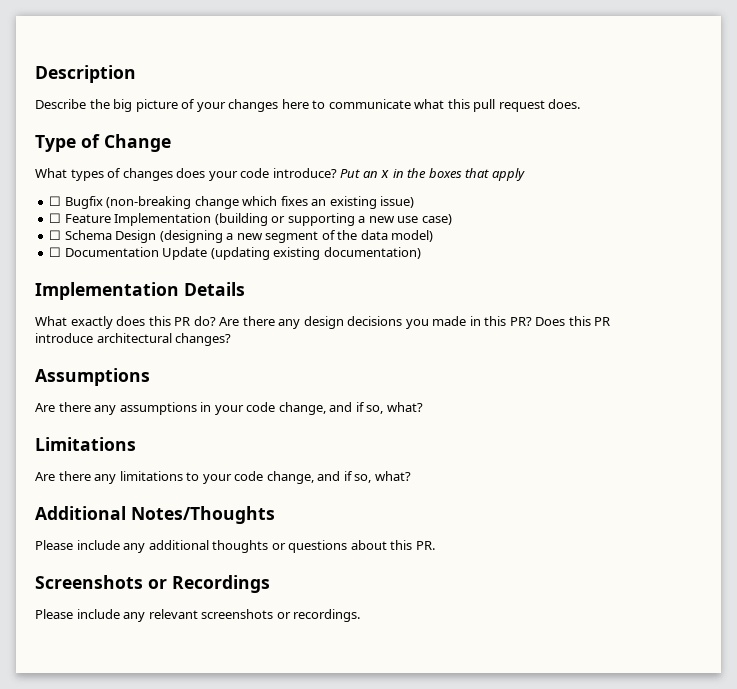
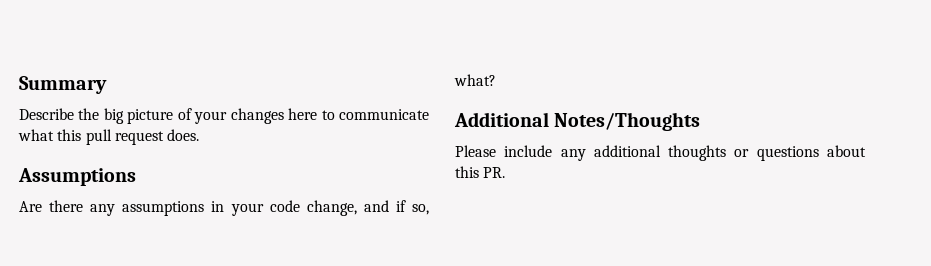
- Description
+ Summary
- Type of Change
- What types of changes does your code introduce? Put an x in the boxes that apply
- ☐ Bugfix (non-breaking change which fixes an existing issue)
- ☐ Feature Implementation (building or supporting a new use case)
- ☐ Schema Design (designing a new segment of the data model)
- ☐ Documentation Update (updating existing documentation)
- Implementation Details
- What exactly does this PR do? Are there any design decisions you made in this PR? Does this PR introduce architectural changes?
- Limitations
- Are there any limitations to your code change, and if so, what?
- Screenshots or Recordings
- Please include any relevant screenshots or recordings.

